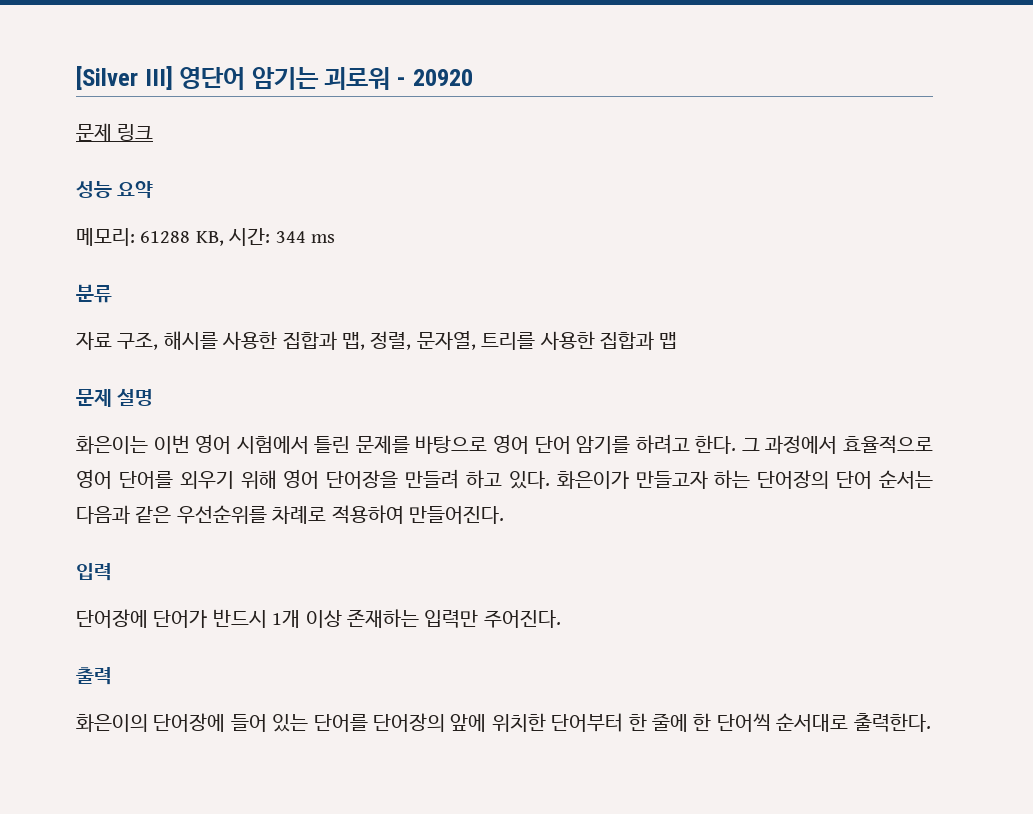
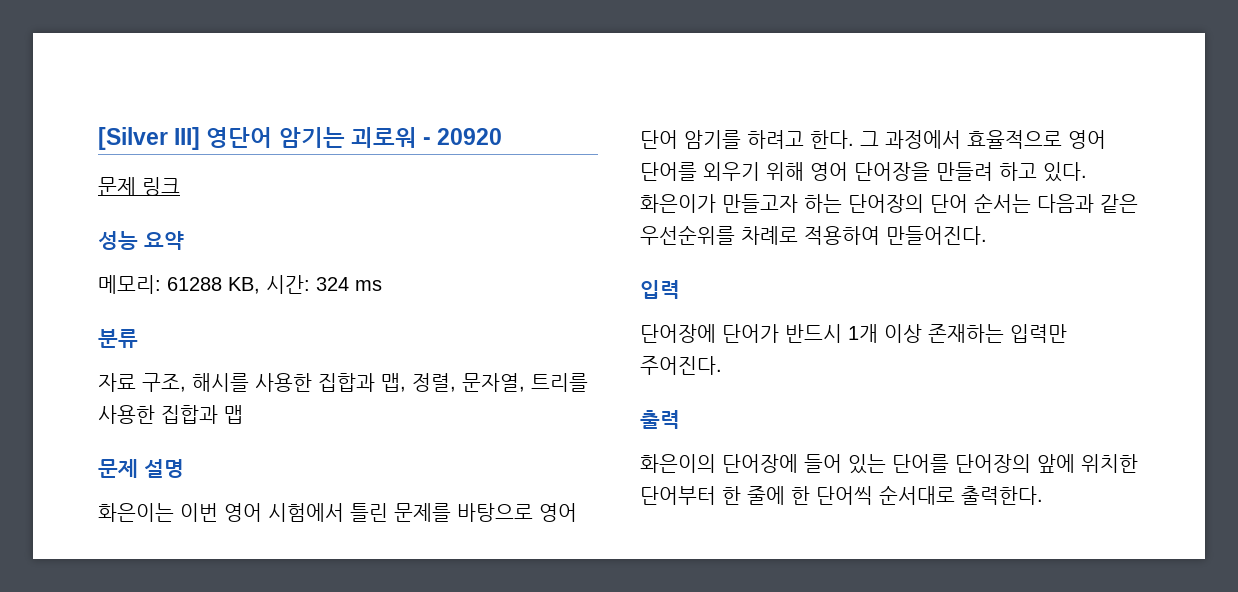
- 메모리: 61288 KB, 시간: 344 ms
+ 메모리: 61288 KB, 시간: 324 ms

